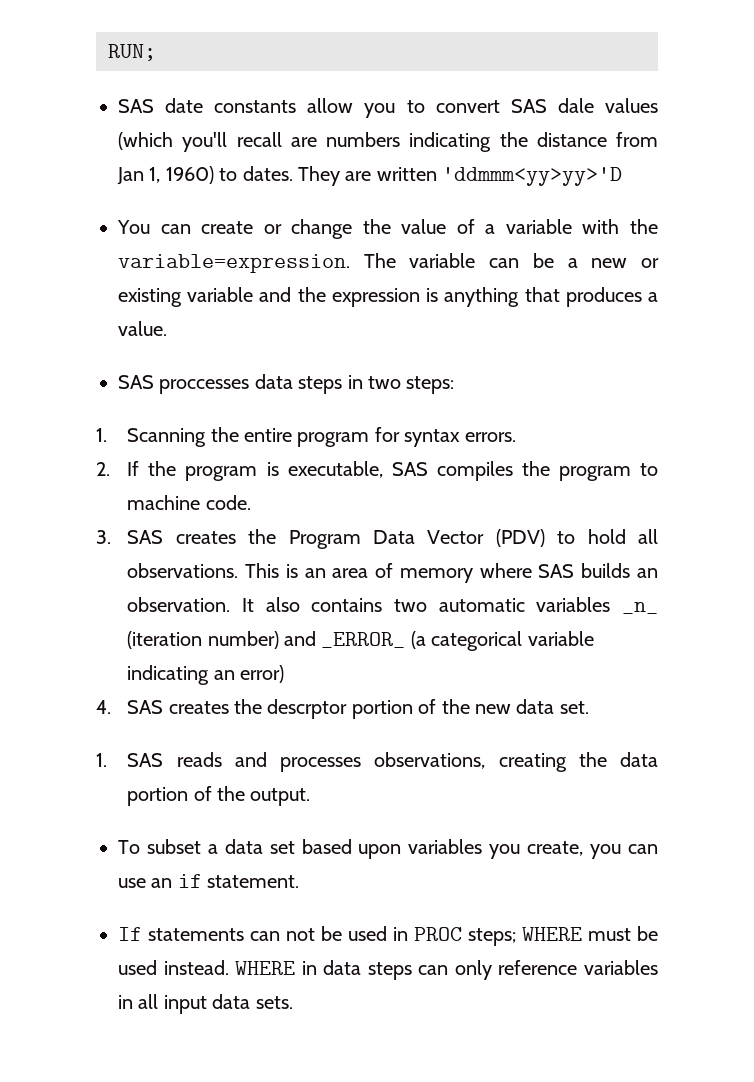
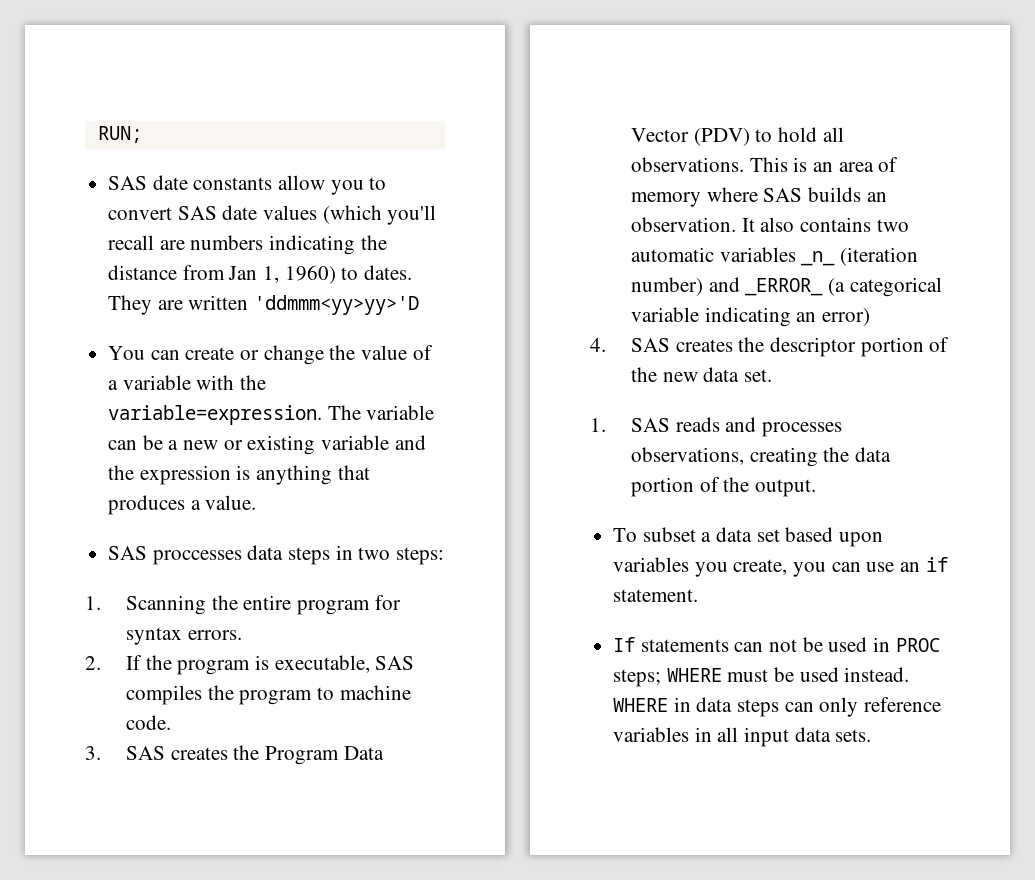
- SAS date constants allow you to convert SAS dale values (which you'll recall are numbers indicating the distance from Jan 1, 1960) to dates.
+ SAS date constants allow you to convert SAS date values (which you'll recall are numbers indicating the distance from Jan 1, 1960) to dates.
- 4. SAS creates the descrptor portion of the new data set.
+ 4. SAS creates the descriptor portion of the new data set.

